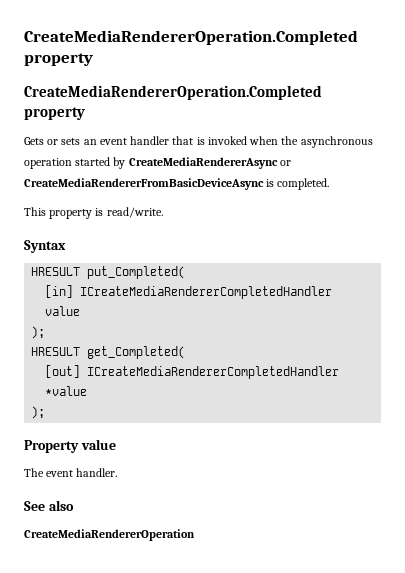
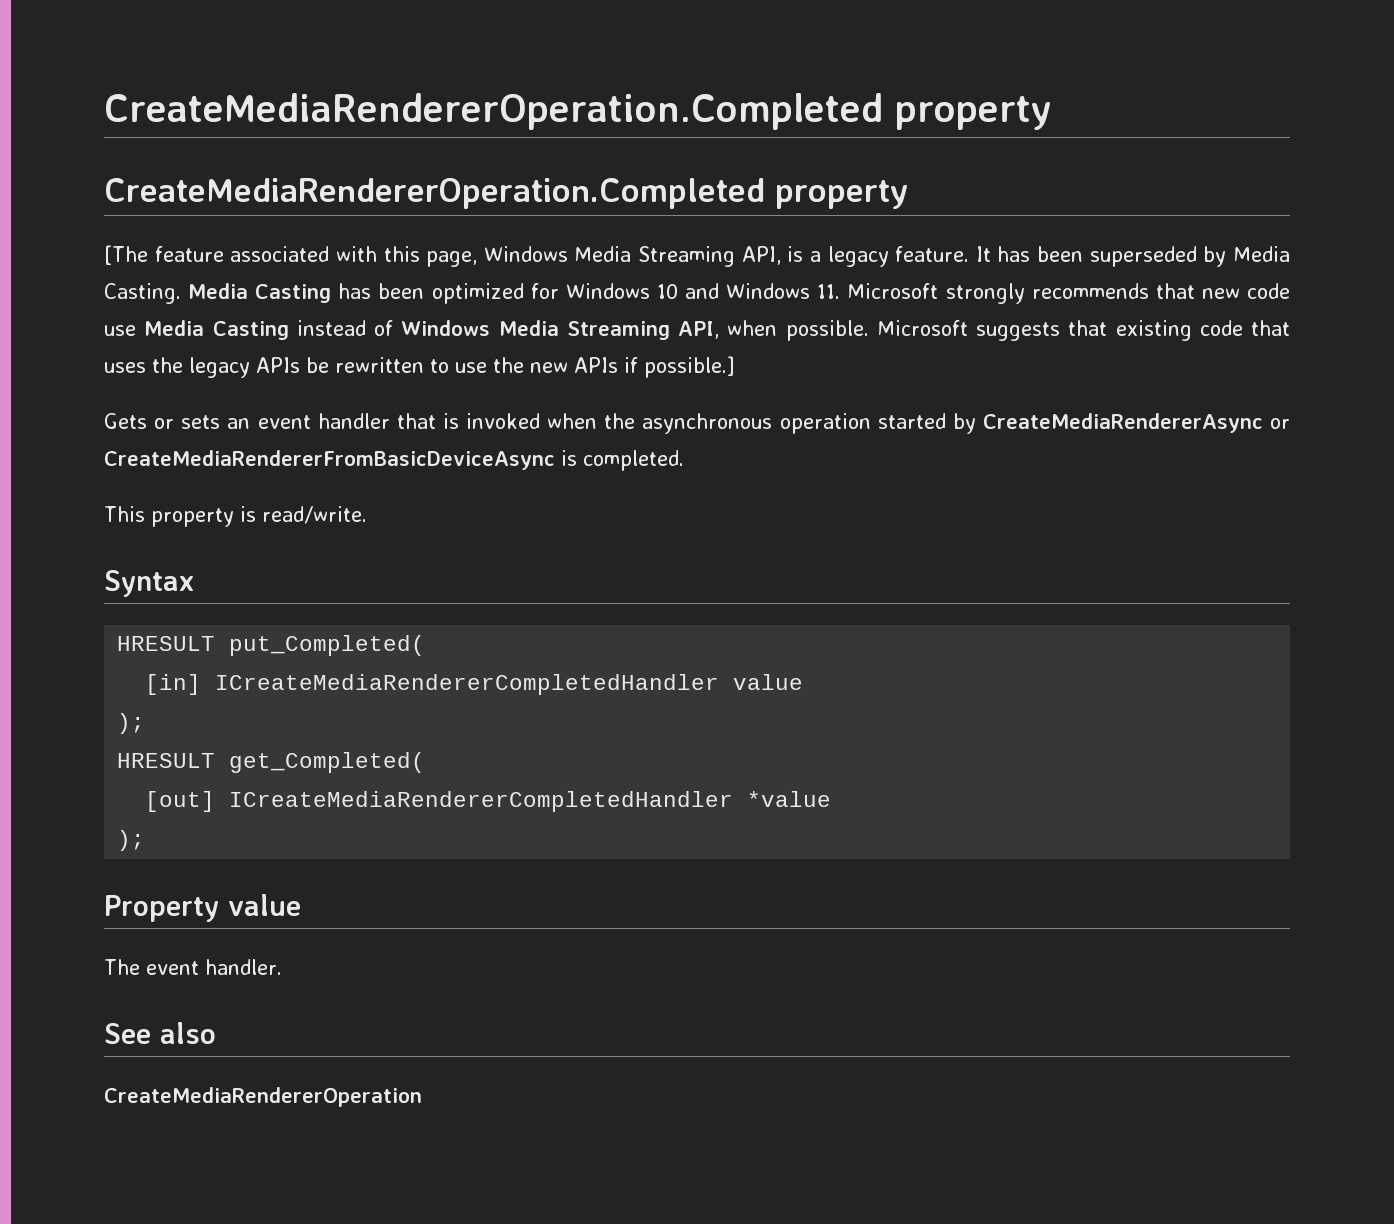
+ [The feature associated with this page, Windows Media Streaming API, is a legacy feature. It has been superseded by Media Casting. Media Casting has been optimized for Windows 10 and Windows 11. Microsoft strongly recommends that new code use Media Casting instead of Windows Media Streaming API, when possible. Microsoft suggests that existing code that uses the legacy APIs be rewritten to use the new APIs if possible.]

